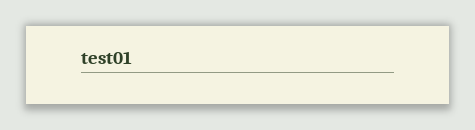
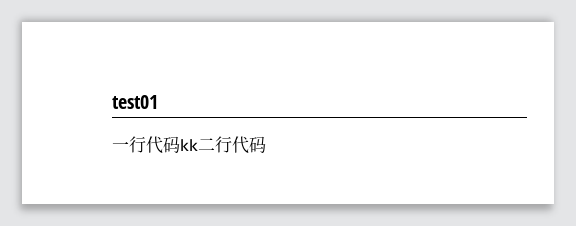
+ 一行代码kk二行代码

